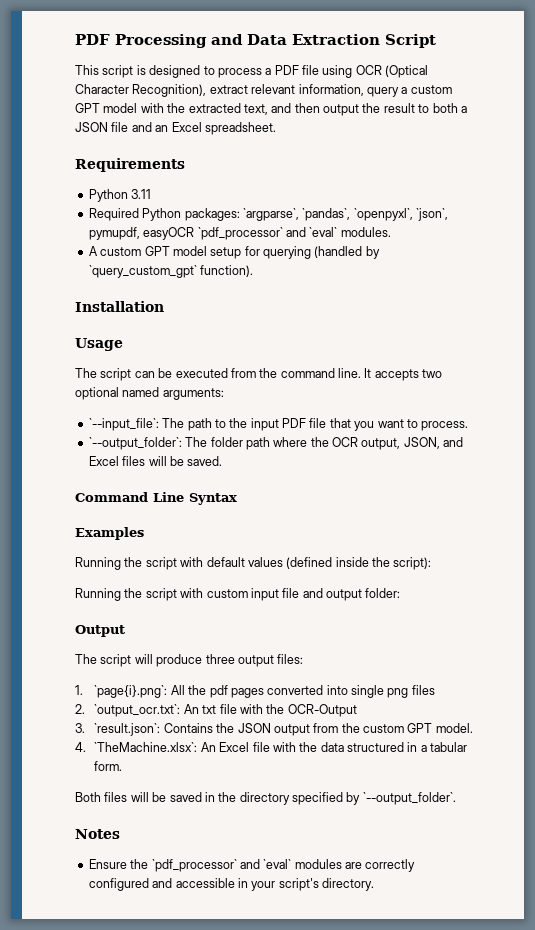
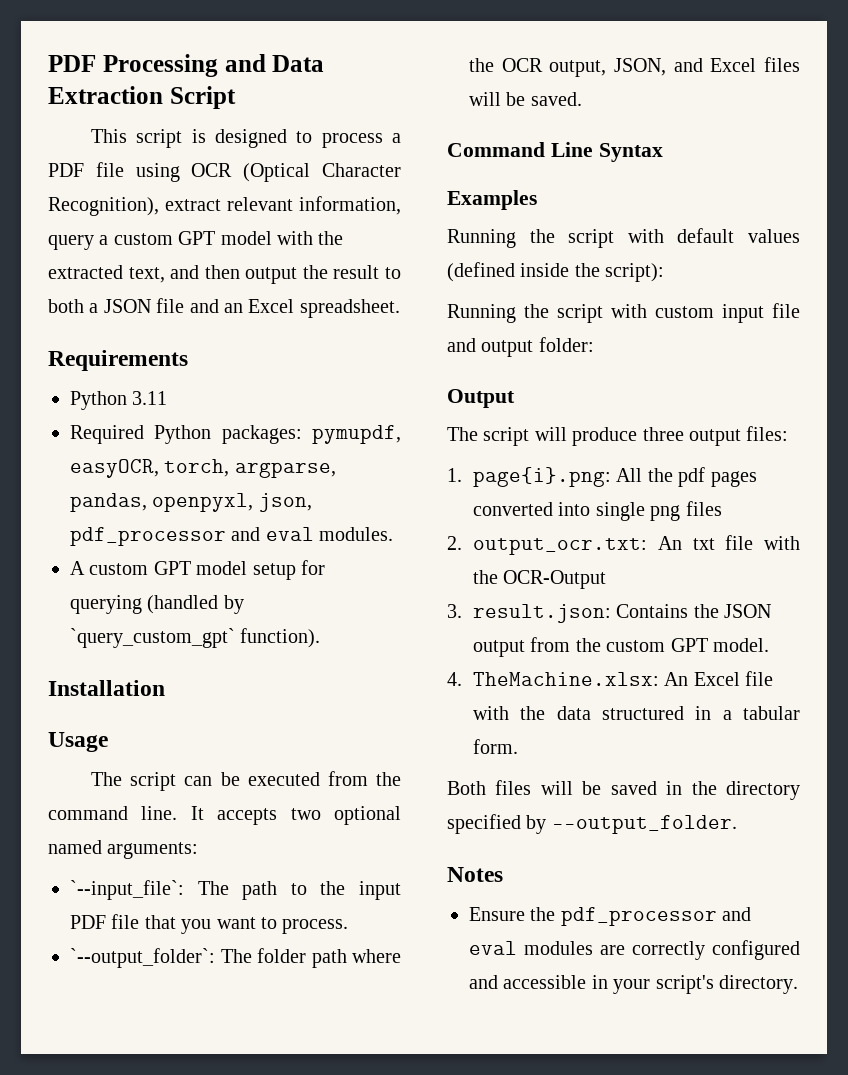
- Required Python packages: `argparse`, `pandas`, `openpyxl`, `json`, pymupdf, easyOCR `pdf_processor` and `eval` modules.
+ Required Python packages: pymupdf, easyOCR, torch, argparse, pandas, openpyxl, json, pdf_processor and eval modules.
- 1. `page{i}.png`: All the pdf pages converted into single png files
+ 1. page{i}.png: All the pdf pages converted into single png files
- 2. `output_ocr.txt`: An txt file with the OCR-Output
+ 2. output_ocr.txt: An txt file with the OCR-Output
- 3. `result.json`: Contains the JSON output from the custom GPT model.
+ 3. result.json: Contains the JSON output from the custom GPT model.
- 4. `TheMachine.xlsx`: An Excel file with the data structured in a tabular form.
+ 4. TheMachine.xlsx: An Excel file with the data structured in a tabular form.
- Both files will be saved in the directory specified by `--output_folder`.
+ Both files will be saved in the directory specified by --output_folder.
- Ensure the `pdf_processor` and `eval` modules are correctly configured and accessible in your script's directory.
+ Ensure the pdf_processor and eval modules are correctly configured and accessible in your script's directory.

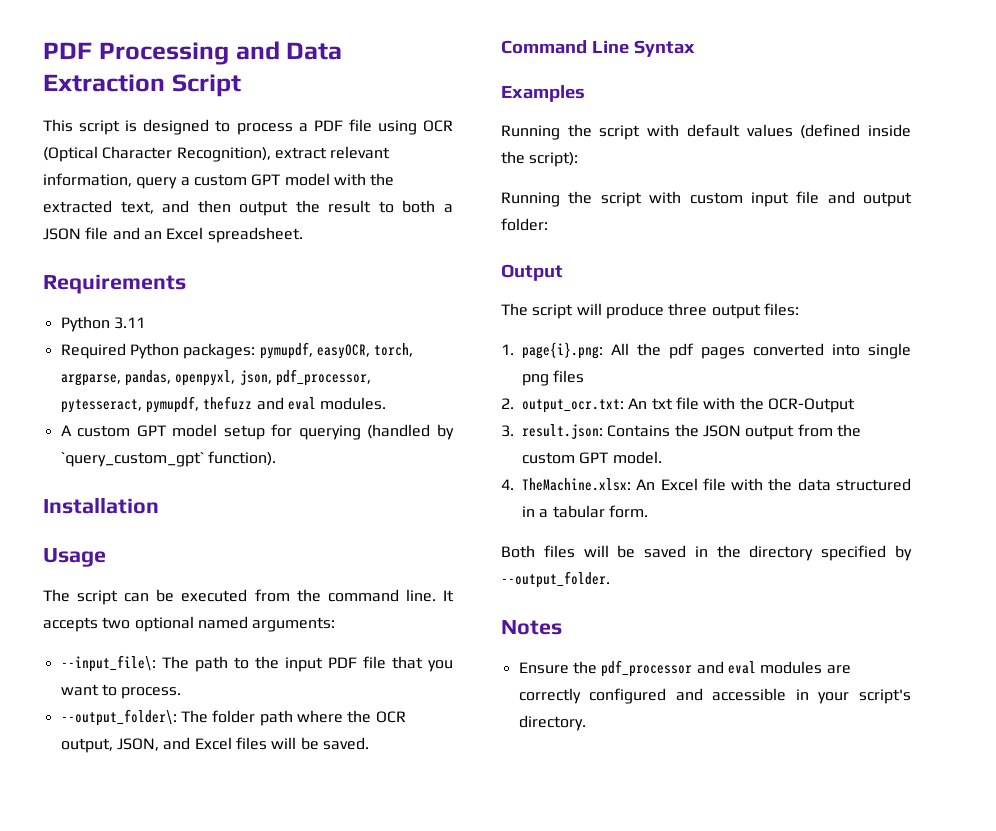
- Required Python packages: pymupdf, easyOCR, torch, argparse, pandas, openpyxl, json, pdf_processor and eval modules.
+ Required Python packages: pymupdf, easyOCR, torch, argparse, pandas, openpyxl, json, pdf_processor, pytesseract, pymupdf, thefuzz and eval modules.
- `--input_file`: The path to the input PDF file that you want to process.
+ --input_file\: The path to the input PDF file that you want to process.
- `--output_folder`: The folder path where the OCR output, JSON, and Excel files will be saved.
+ --output_folder\: The folder path where the OCR output, JSON, and Excel files will be saved.

